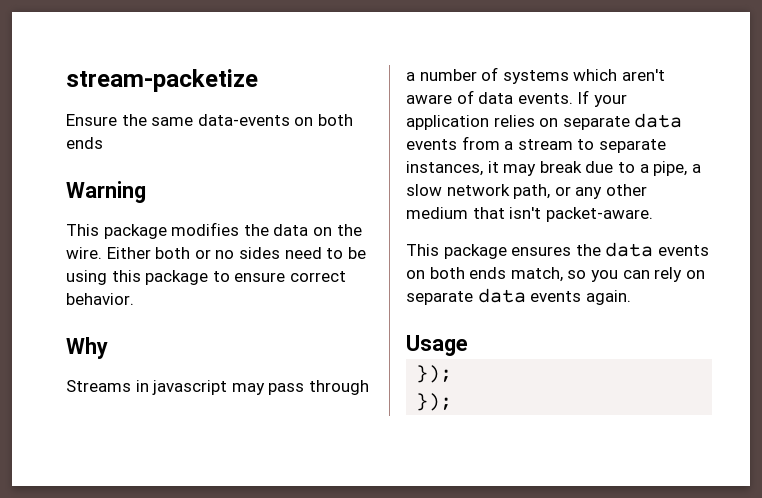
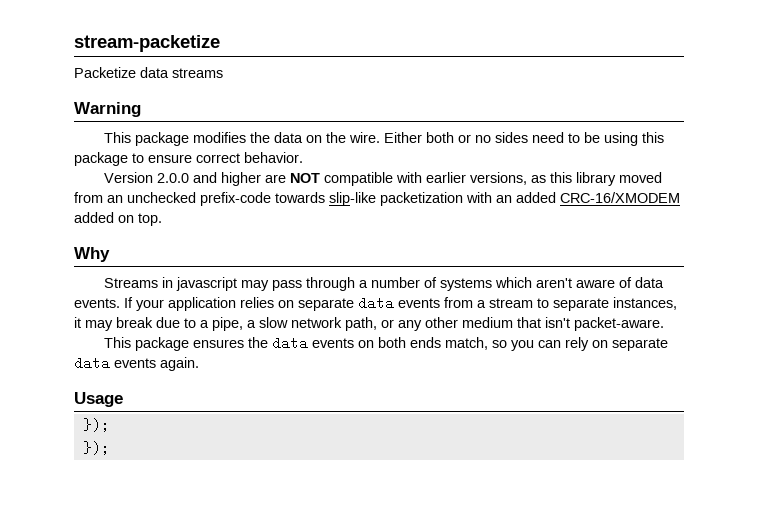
- Ensure the same data-events on both ends
+ Packetize data streams
+ Version 2.0.0 and higher are NOT compatible with earlier versions, as this library moved from an unchecked prefix-code towards slip-like packetization with an added CRC-16/XMODEM added on top.

